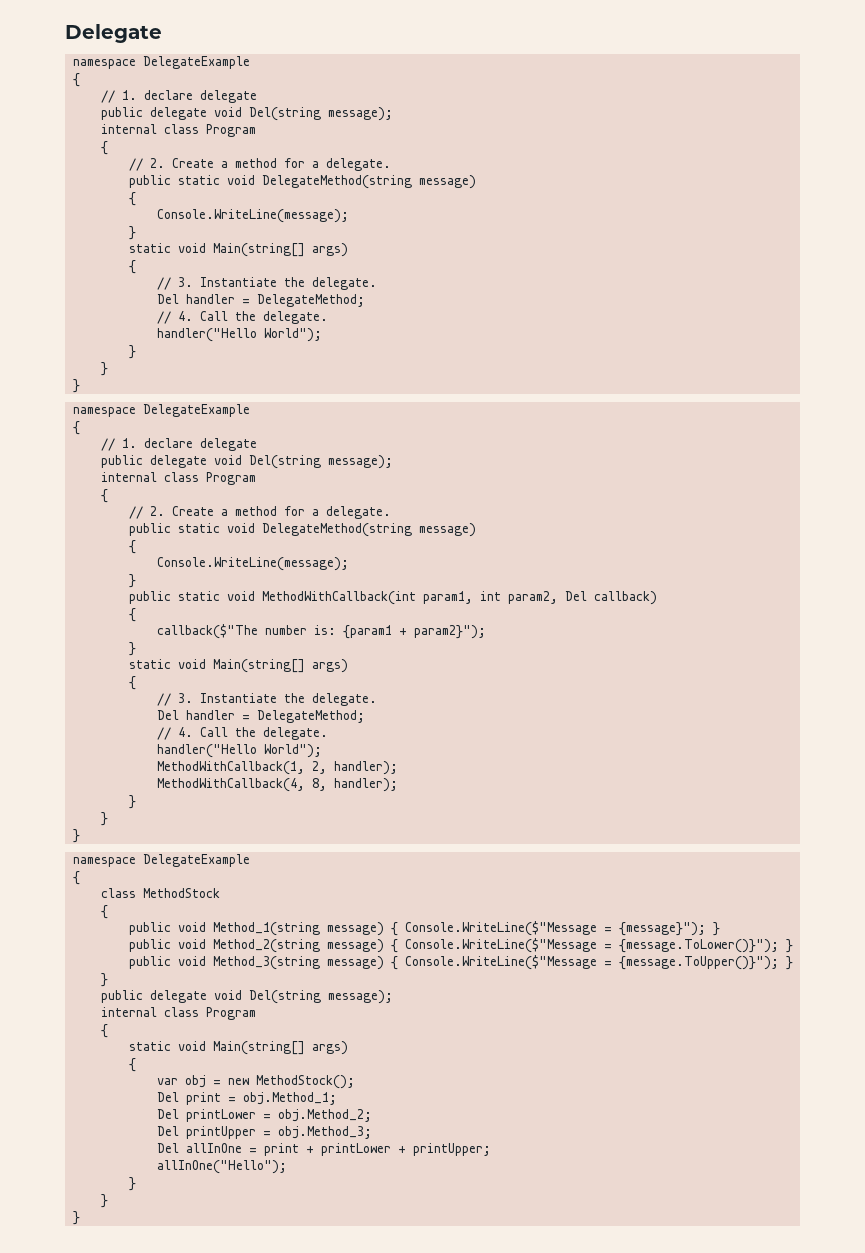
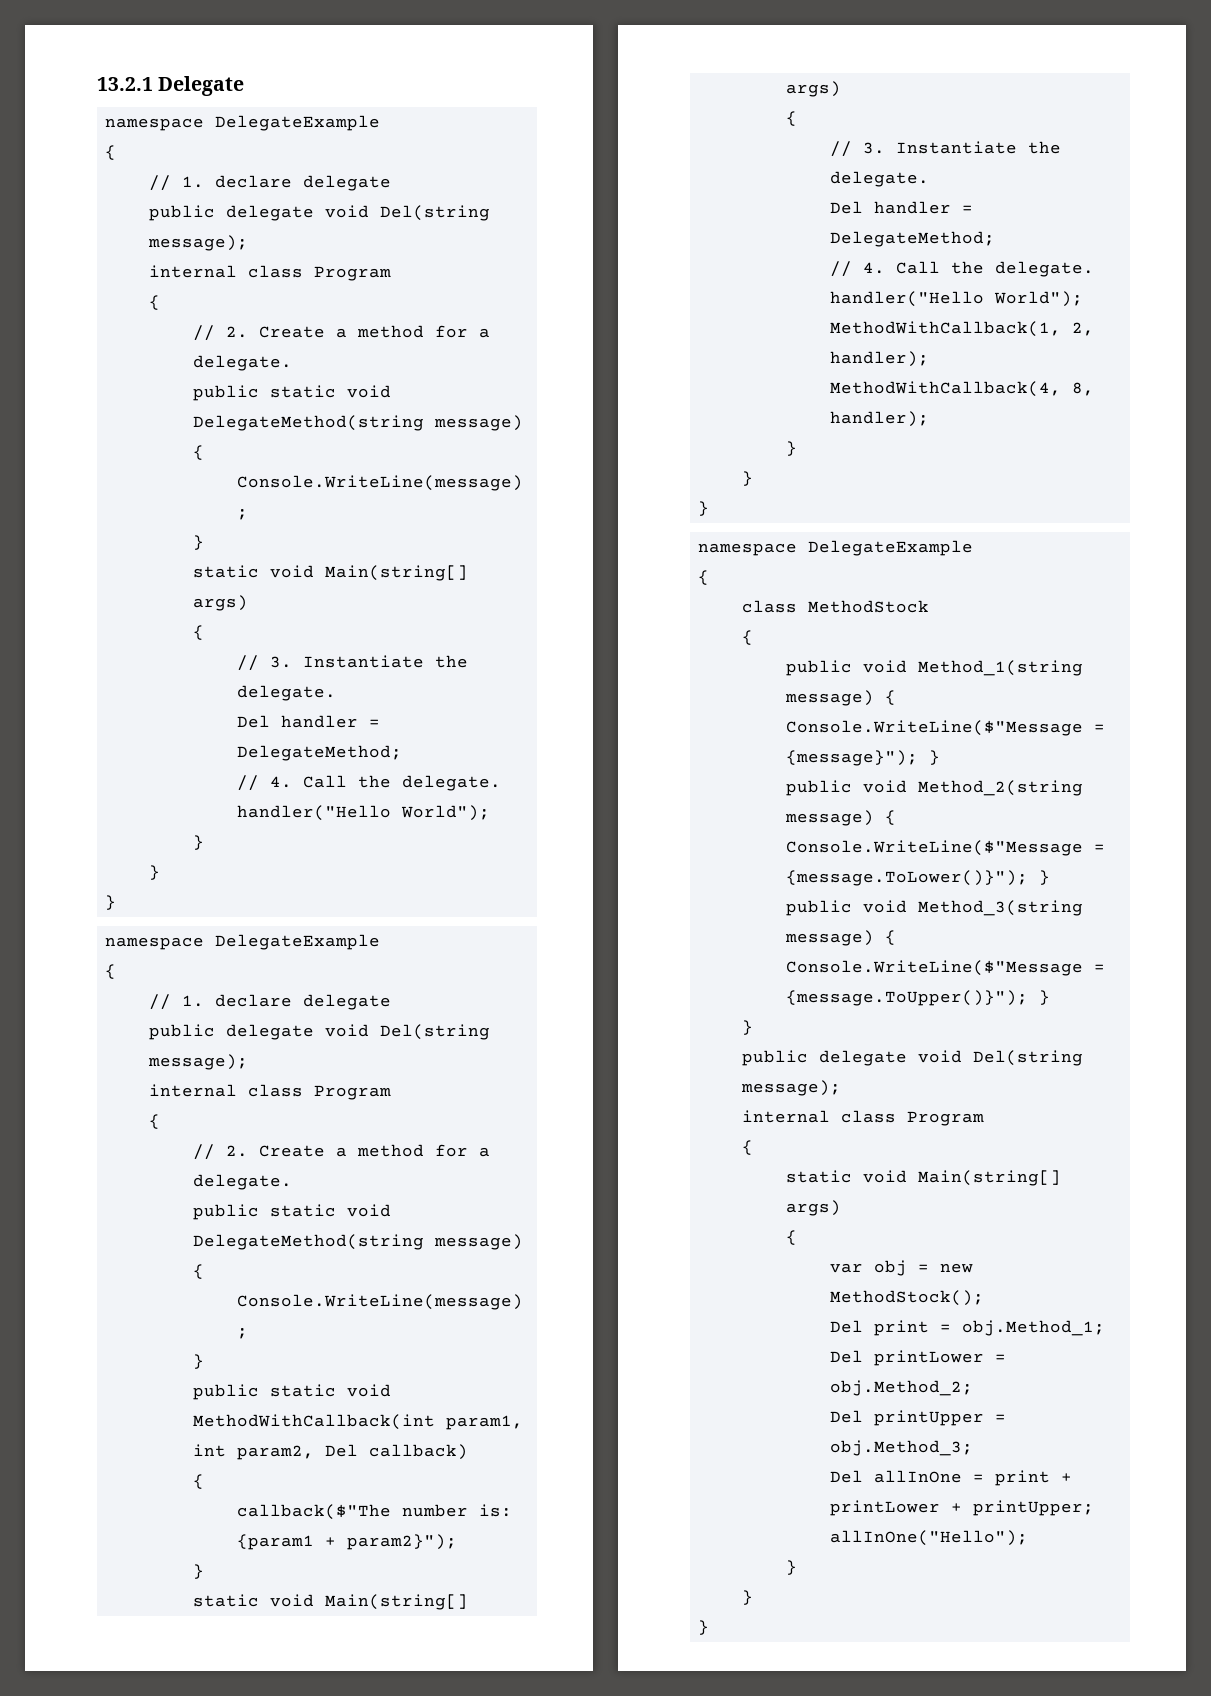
- Delegate
+ 13.2.1 Delegate

